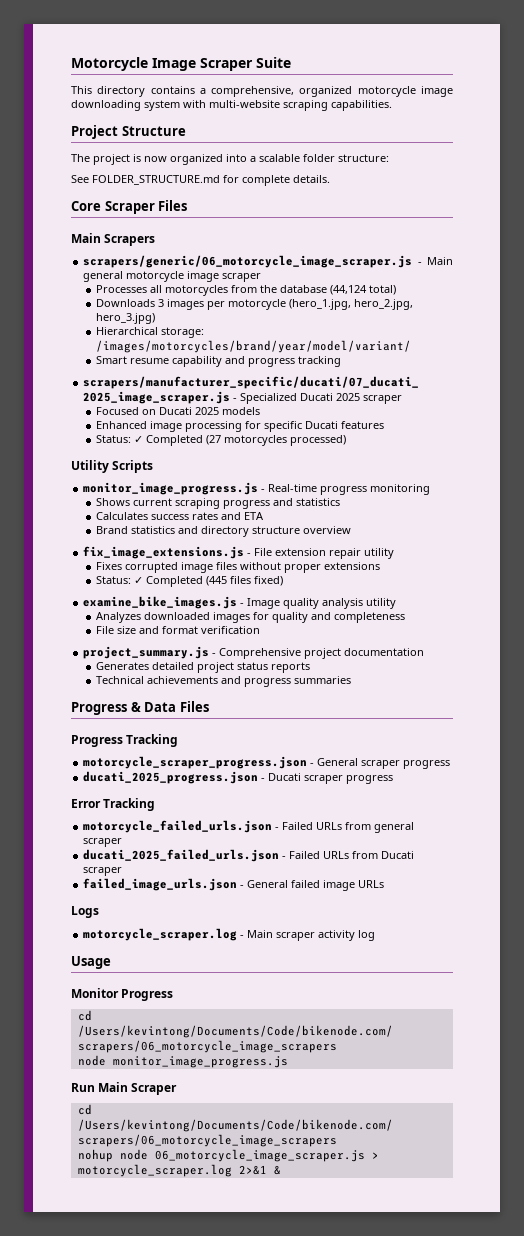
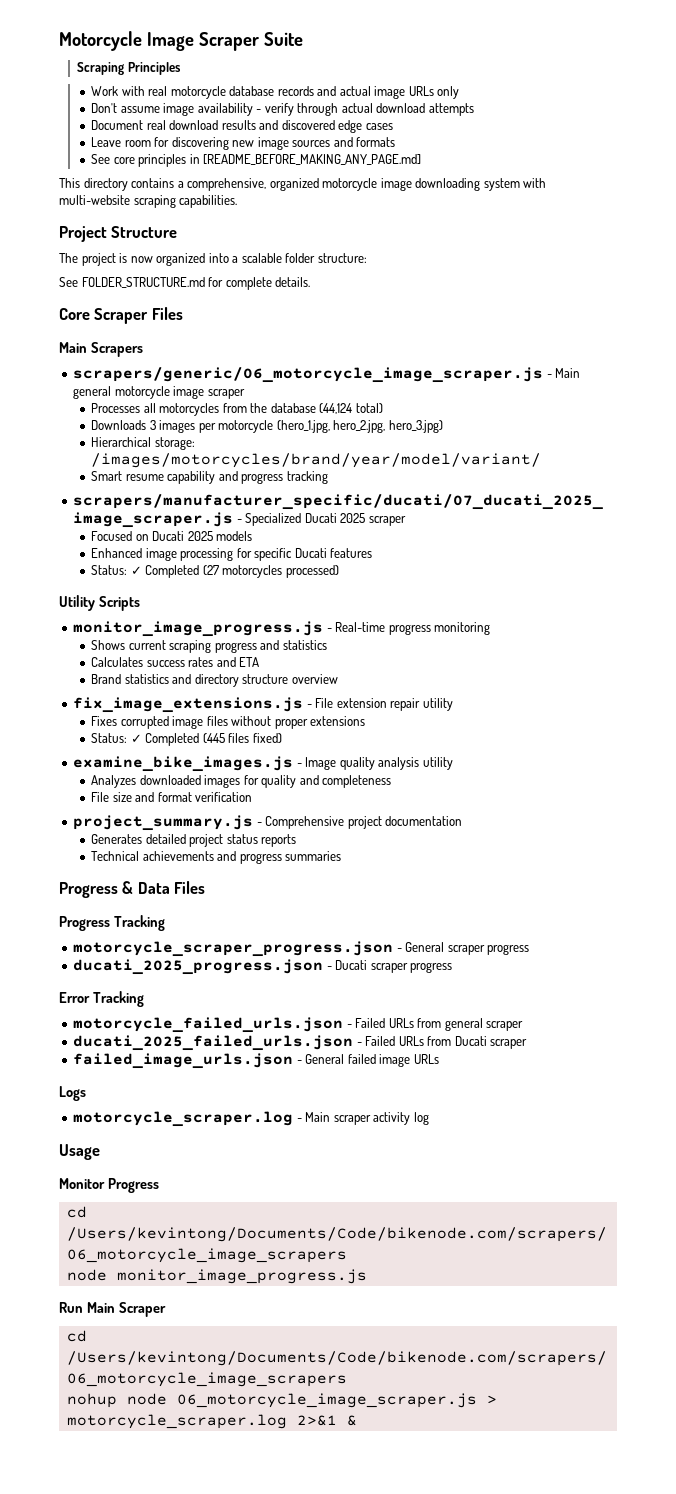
+ Scraping Principles
+ Work with real motorcycle database records and actual image URLs only
+ Don't assume image availability - verify through actual download attempts
+ Document real download results and discovered edge cases
+ Leave room for discovering new image sources and formats
+ See core principles in [README_BEFORE_MAKING_ANY_PAGE.md]

